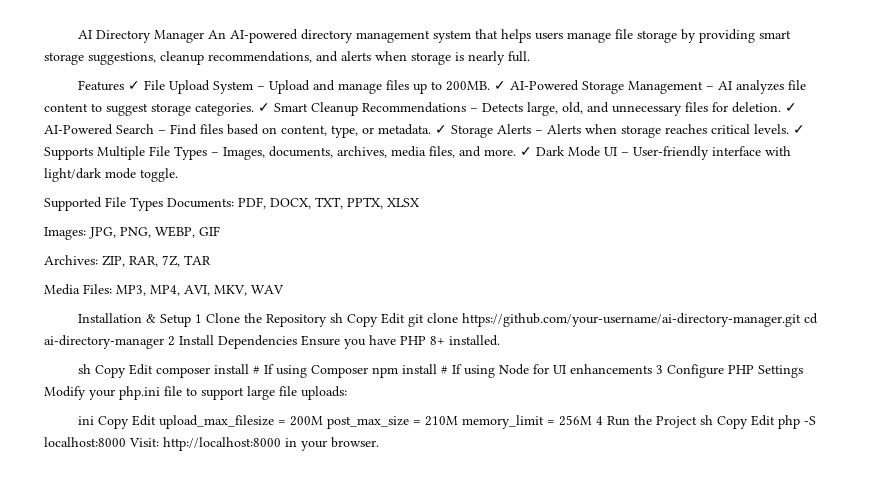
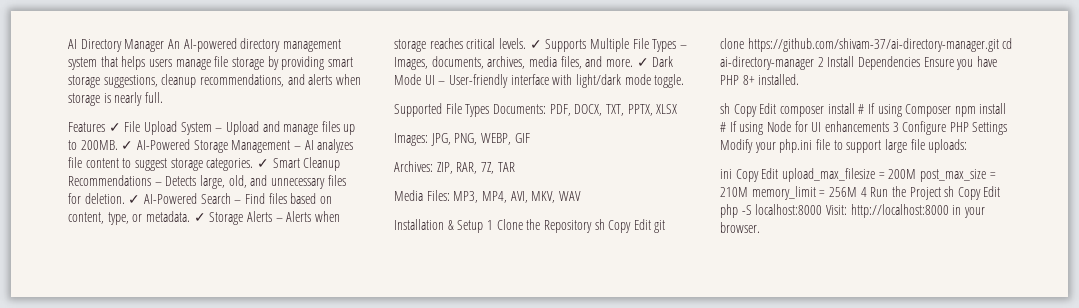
- Installation & Setup 1 Clone the Repository sh Copy Edit git clone https://github.com/your-username/ai-directory-manager.git cd ai-directory-manager 2 Install Dependencies Ensure you have PHP 8+ installed.
+ Installation & Setup 1 Clone the Repository sh Copy Edit git clone https://github.com/shivam-37/ai-directory-manager.git cd ai-directory-manager 2 Install Dependencies Ensure you have PHP 8+ installed.

